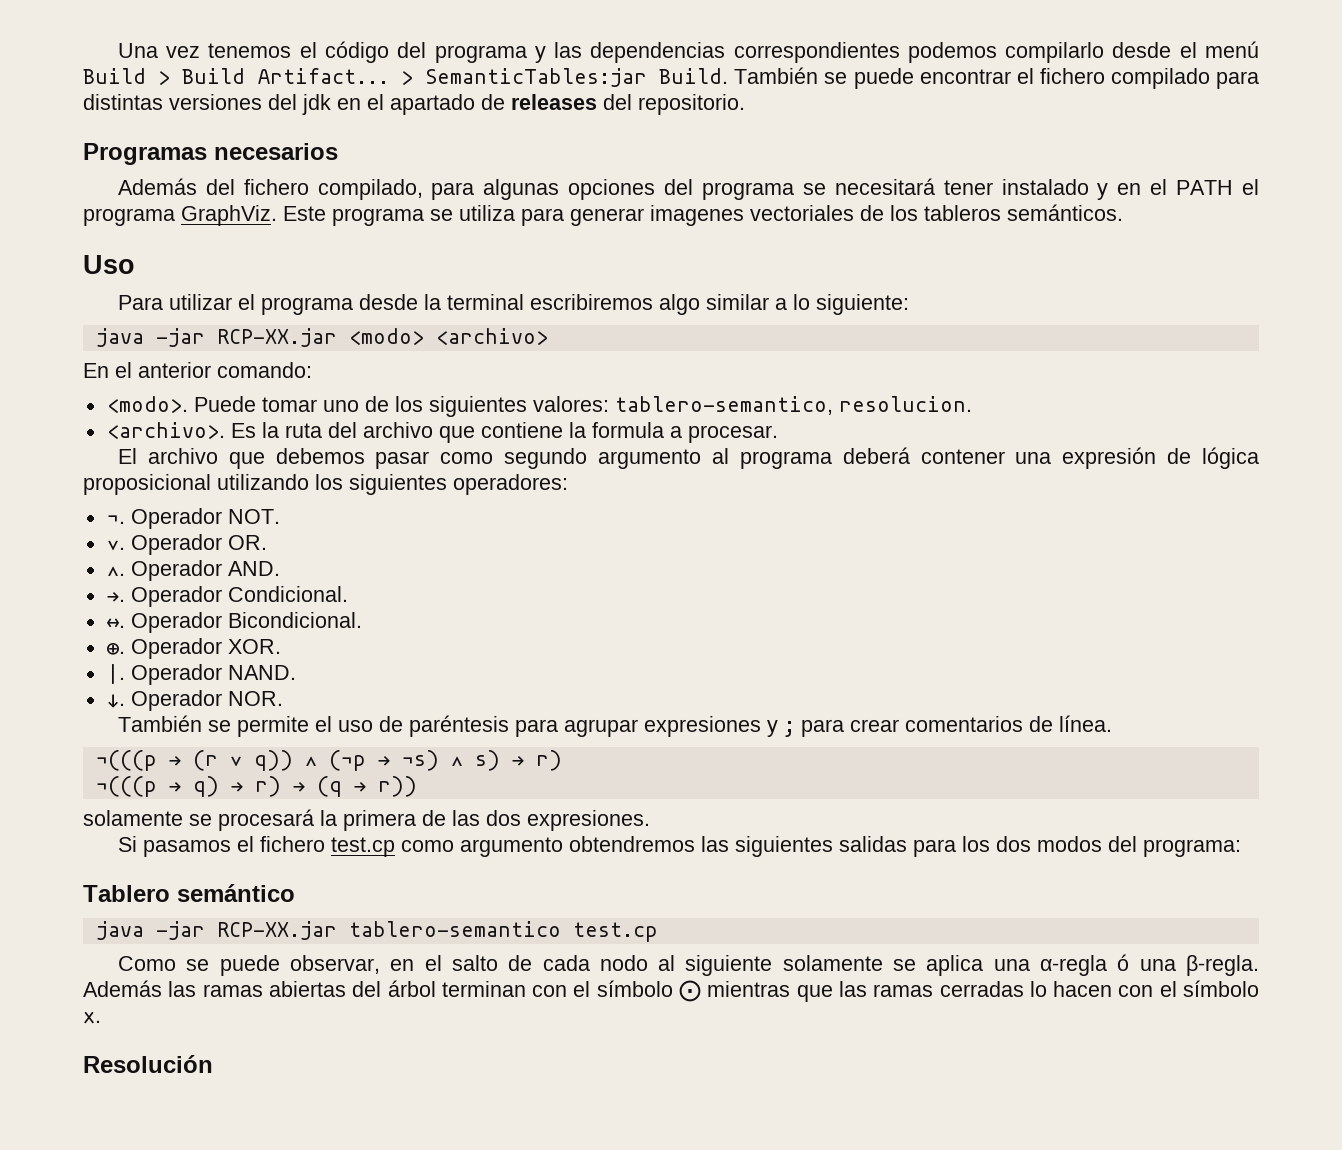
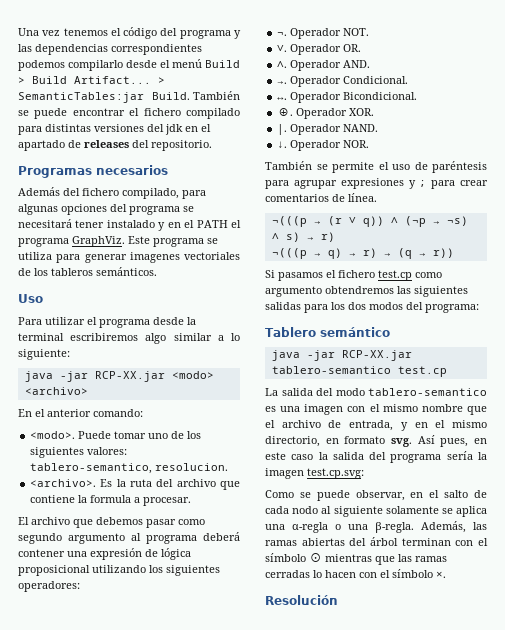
- solamente se procesará la primera de las dos expresiones.
+ La salida del modo tablero-semantico es una imagen con el mismo nombre que el archivo de entrada, y en el mismo directorio, en formato svg. Así pues, en este caso la salida del programa sería la imagen test.cp.svg:
- Como se puede observar, en el salto de cada nodo al siguiente solamente se aplica una α-regla ó una β-regla.
+ Como se puede observar, en el salto de cada nodo al siguiente solamente se aplica una α-regla o una β-regla.
- Además las ramas abiertas del árbol terminan con el símbolo ⨀ mientras que las ramas cerradas lo hacen con el símbolo ×.
+ Además, las ramas abiertas del árbol terminan con el símbolo ⨀ mientras que las ramas cerradas lo hacen con el símbolo ×.

